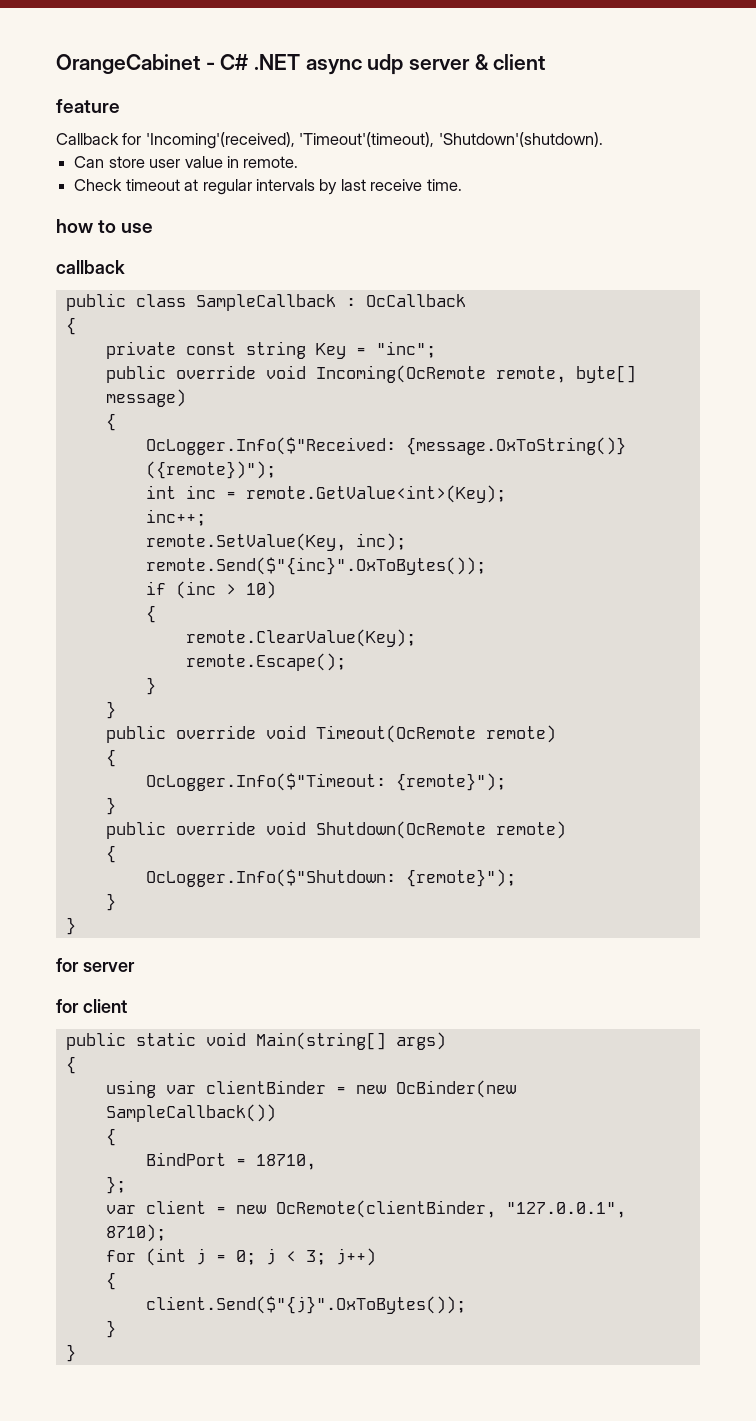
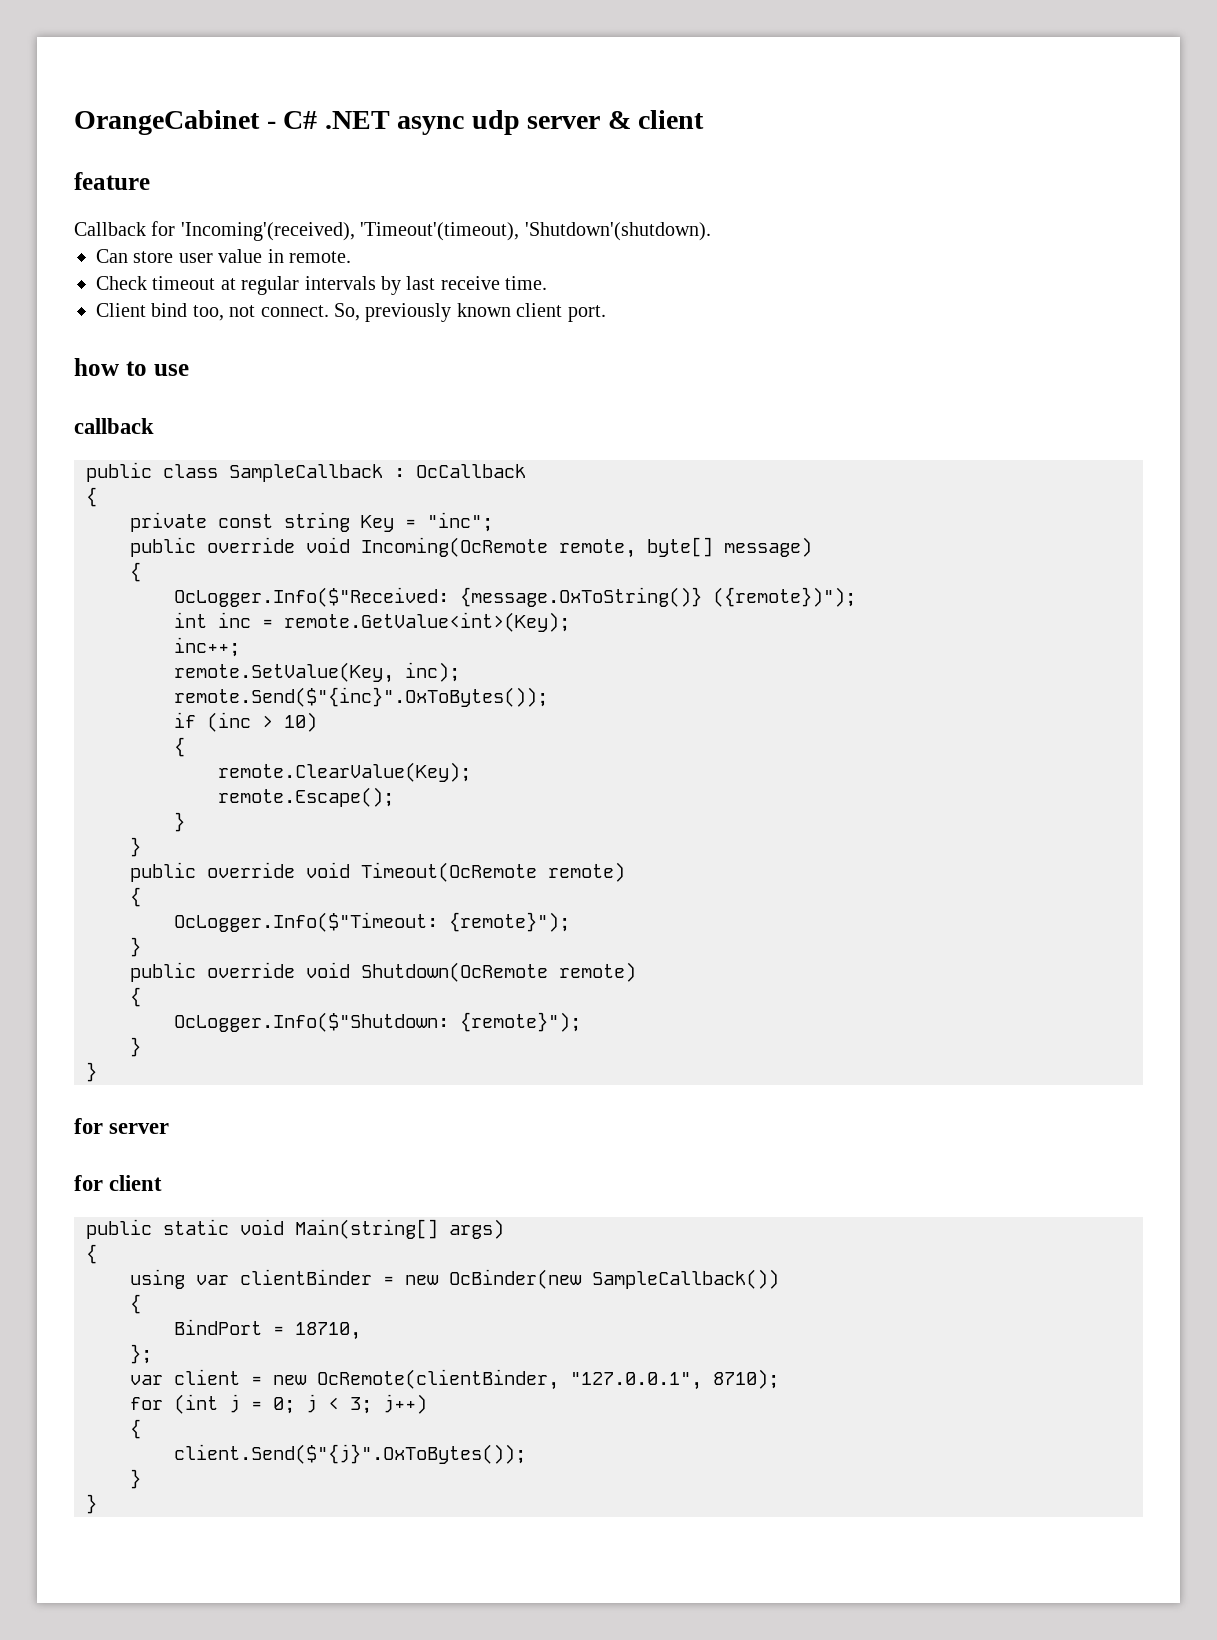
+ Client bind too, not connect. So, previously known client port.

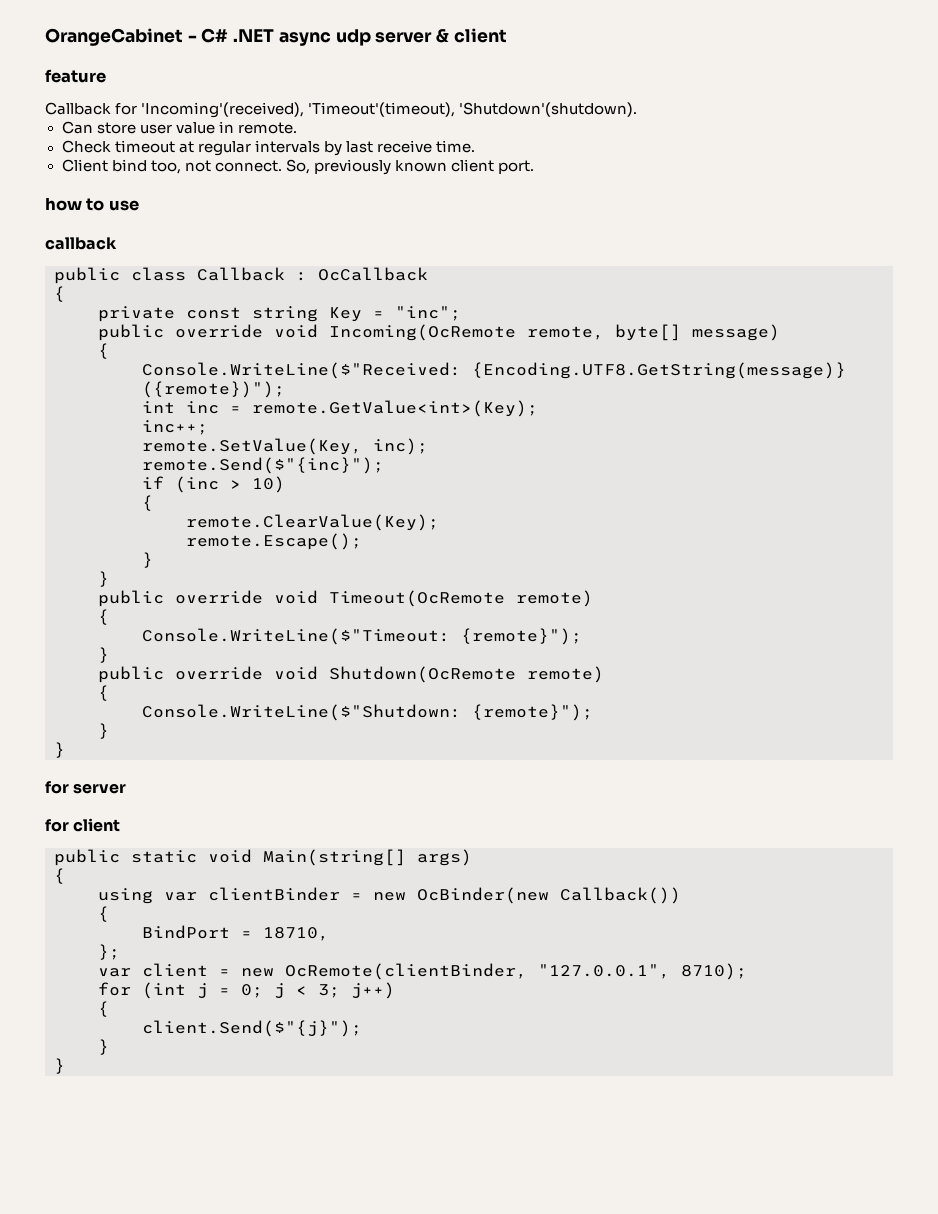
- public class SampleCallback : OcCallback
+ public class Callback : OcCallback
- OcLogger.Info($"Received: {message.OxToString()} ({remote})");
+ Console.WriteLine($"Received: {Encoding.UTF8.GetString(message)} ({remote})");
- remote.Send($"{inc}".OxToBytes());
+ remote.Send($"{inc}");
- OcLogger.Info($"Timeout: {remote}");
+ Console.WriteLine($"Timeout: {remote}");
- OcLogger.Info($"Shutdown: {remote}");
+ Console.WriteLine($"Shutdown: {remote}");
- using var clientBinder = new OcBinder(new SampleCallback())
+ using var clientBinder = new OcBinder(new Callback())
- client.Send($"{j}".OxToBytes());
+ client.Send($"{j}");

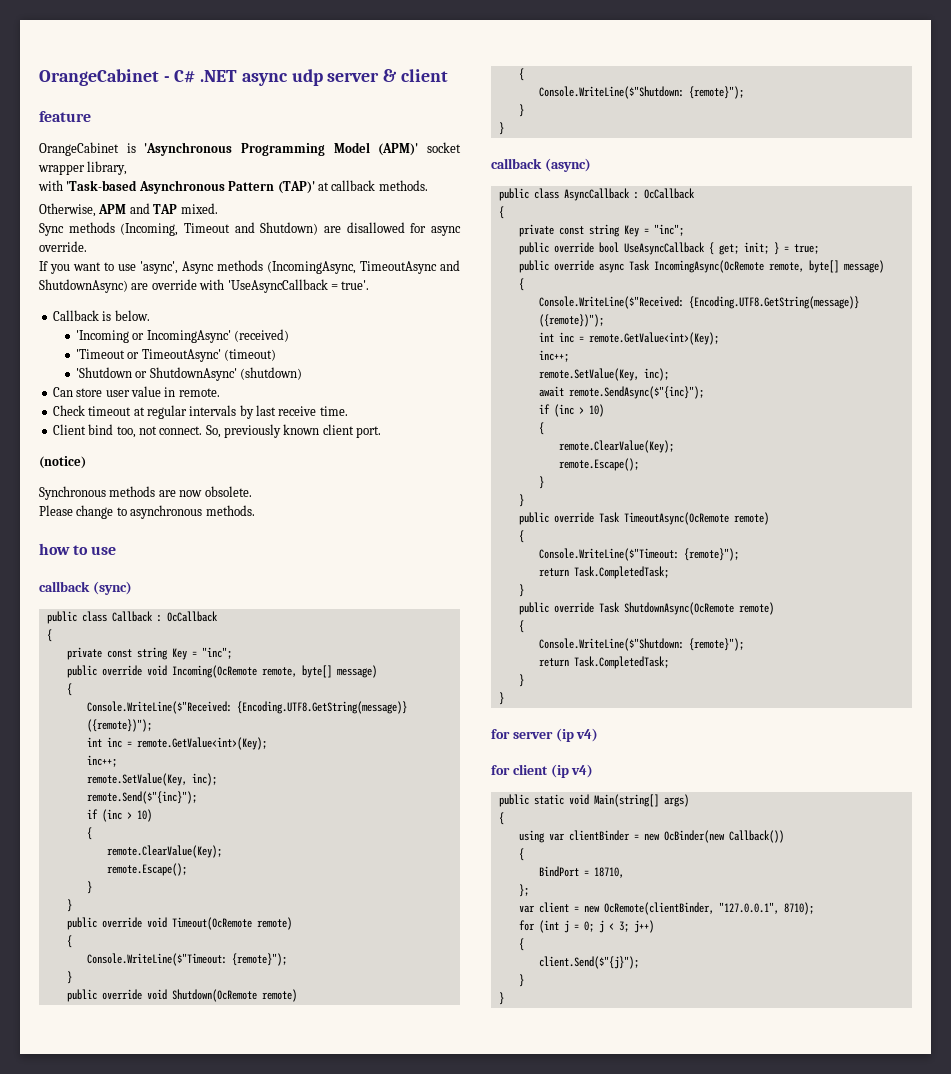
- Callback for 'Incoming'(received), 'Timeout'(timeout), 'Shutdown'(shutdown).
+ OrangeCabinet is 'Asynchronous Programming Model (APM)' socket wrapper library,
+ with 'Task-based Asynchronous Pattern (TAP)' at callback methods.
+ Otherwise, APM and TAP mixed.
+ Sync methods (Incoming, Timeout and Shutdown) are disallowed for async override.
+ If you want to use 'async', Async methods (IncomingAsync, TimeoutAsync and ShutdownAsync) are override with 'UseAsyncCallback = true'.
+ Callback is below.
+ 'Incoming or IncomingAsync' (received)
+ 'Timeout or TimeoutAsync' (timeout)
+ 'Shutdown or ShutdownAsync' (shutdown)
+ (notice)
+ Synchronous methods are now obsolete.
+ Please change to asynchronous methods.
- callback
+ callback (sync)
+ callback (async)
+ public class AsyncCallback : OcCallback
+ {
+ private const string Key = "inc";
+ public override bool UseAsyncCallback { get; init; } = true;
+ public override async Task IncomingAsync(OcRemote remote, byte[] message)
+ {
+ Console.WriteLine($"Received: {Encoding.UTF8.GetString(message)} ({remote})");
+ int inc = remote.GetValue<int>(Key);
+ inc++;
+ remote.SetValue(Key, inc);
+ await remote.SendAsync($"{inc}");
+ if (inc > 10)
+ {
+ remote.ClearValue(Key);
+ remote.Escape();
+ }
+ }
+ public override Task TimeoutAsync(OcRemote remote)
+ {
+ Console.WriteLine($"Timeout: {remote}");
+ return Task.CompletedTask;
+ }
+ public override Task ShutdownAsync(OcRemote remote)
+ {
+ Console.WriteLine($"Shutdown: {remote}");
+ return Task.CompletedTask;
+ }
+ }
- for server
+ for server (ip v4)
- for client
+ for client (ip v4)

